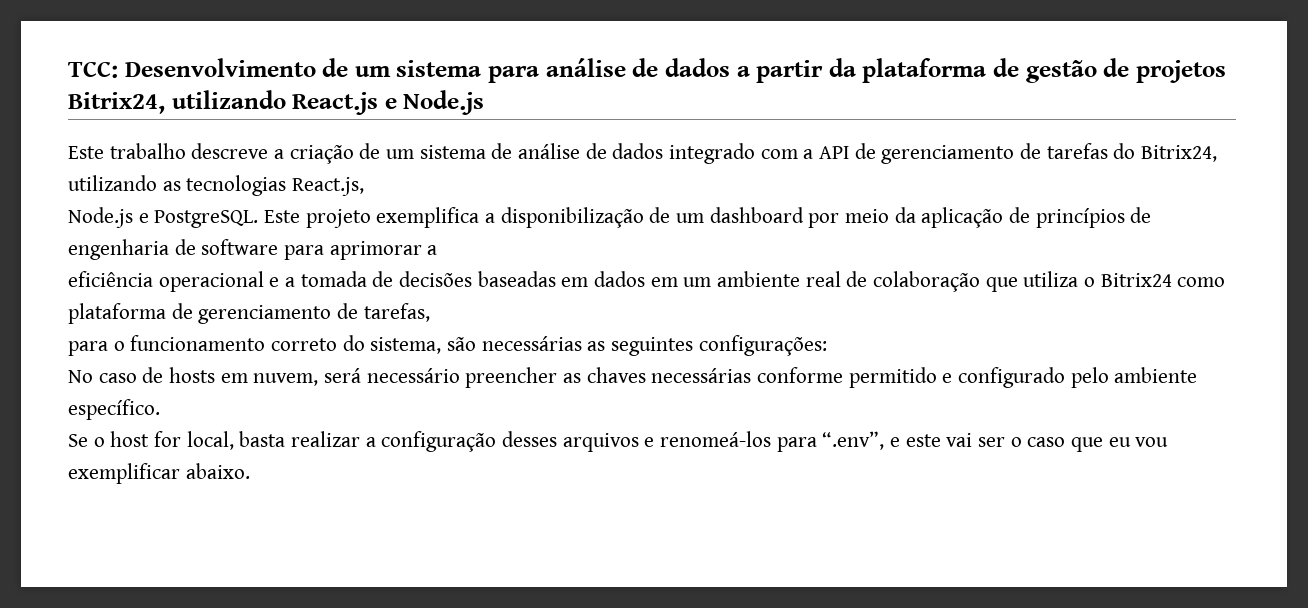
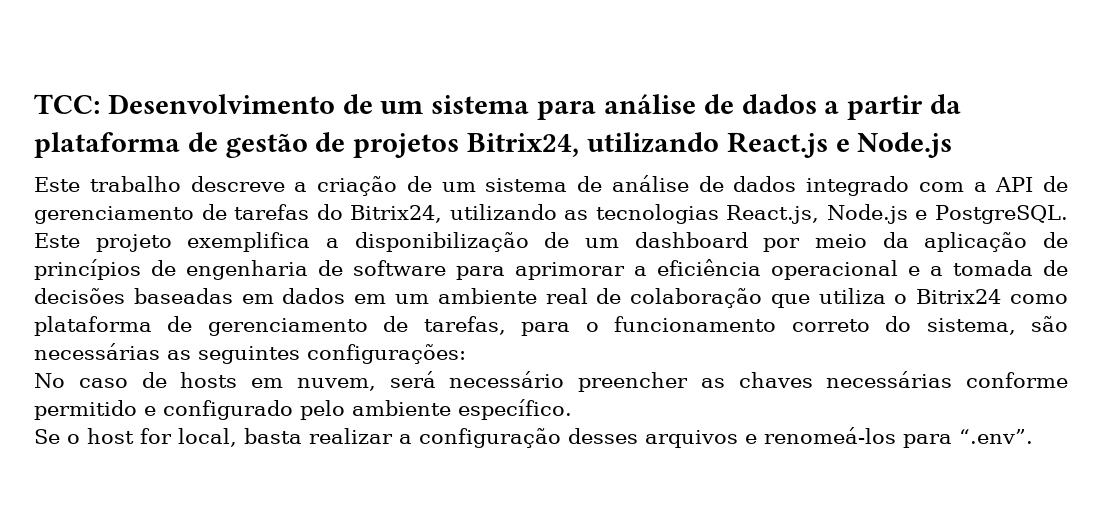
- Este trabalho descreve a criação de um sistema de análise de dados integrado com a API de gerenciamento de tarefas do Bitrix24, utilizando as tecnologias React.js,
- Node.js e PostgreSQL.
+ Este trabalho descreve a criação de um sistema de análise de dados integrado com a API de gerenciamento de tarefas do Bitrix24, utilizando as tecnologias React.js, Node.js e PostgreSQL.
- Este projeto exemplifica a disponibilização de um dashboard por meio da aplicação de princípios de engenharia de software para aprimorar a
- eficiência operacional e a tomada de decisões baseadas em dados em um ambiente real de colaboração que utiliza o Bitrix24 como plataforma de gerenciamento de tarefas,
- para o funcionamento correto do sistema, são necessárias as seguintes configurações:
+ Este projeto exemplifica a disponibilização de um dashboard por meio da aplicação de princípios de engenharia de software para aprimorar a eficiência operacional e a tomada de decisões baseadas em dados em um ambiente real de colaboração que utiliza o Bitrix24 como plataforma de gerenciamento de tarefas, para o funcionamento correto do sistema, são necessárias as seguintes configurações:
- Se o host for local, basta realizar a configuração desses arquivos e renomeá-los para “.env”, e este vai ser o caso que eu vou exemplificar abaixo.
+ Se o host for local, basta realizar a configuração desses arquivos e renomeá-los para “.env”.

